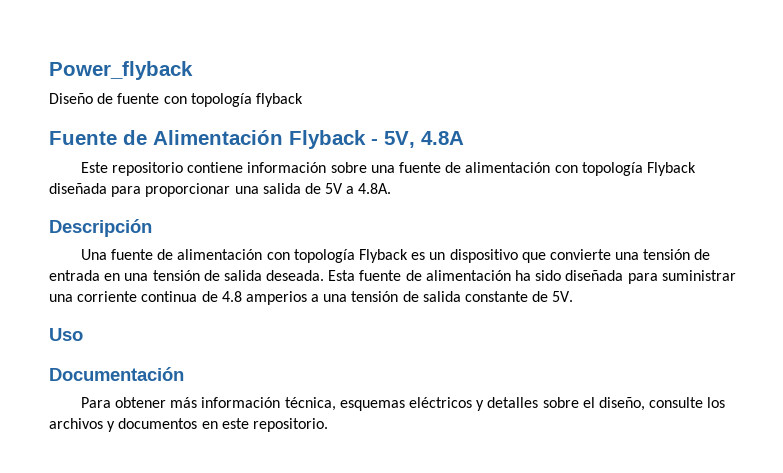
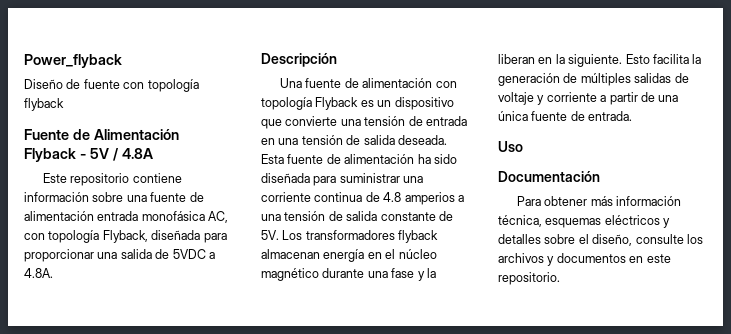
- Fuente de Alimentación Flyback - 5V, 4.8A
+ Fuente de Alimentación Flyback - 5V / 4.8A
- Este repositorio contiene información sobre una fuente de alimentación con topología Flyback diseñada para proporcionar una salida de 5V a 4.8A.
+ Este repositorio contiene información sobre una fuente de alimentación entrada monofásica AC, con topología Flyback, diseñada para proporcionar una salida de 5VDC a 4.8A.
+ Los transformadores flyback almacenan energía en el núcleo magnético durante una fase y la liberan en la siguiente. Esto facilita la generación de múltiples salidas de voltaje y corriente a partir de una única fuente de entrada.

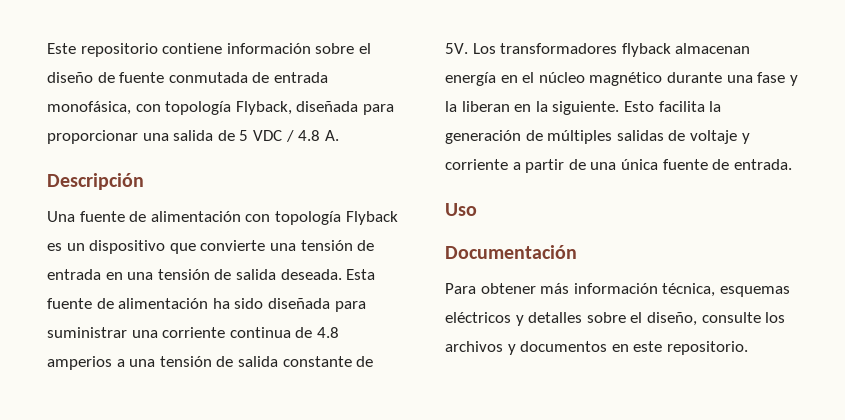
- Power_flyback
- Diseño de fuente con topología flyback
- Fuente de Alimentación Flyback - 5V / 4.8A
- Este repositorio contiene información sobre una fuente de alimentación entrada monofásica AC, con topología Flyback, diseñada para proporcionar una salida de 5VDC a 4.8A.
+ Este repositorio contiene información sobre el diseño de fuente conmutada de entrada monofásica, con topología Flyback, diseñada para proporcionar una salida de 5 VDC / 4.8 A.

